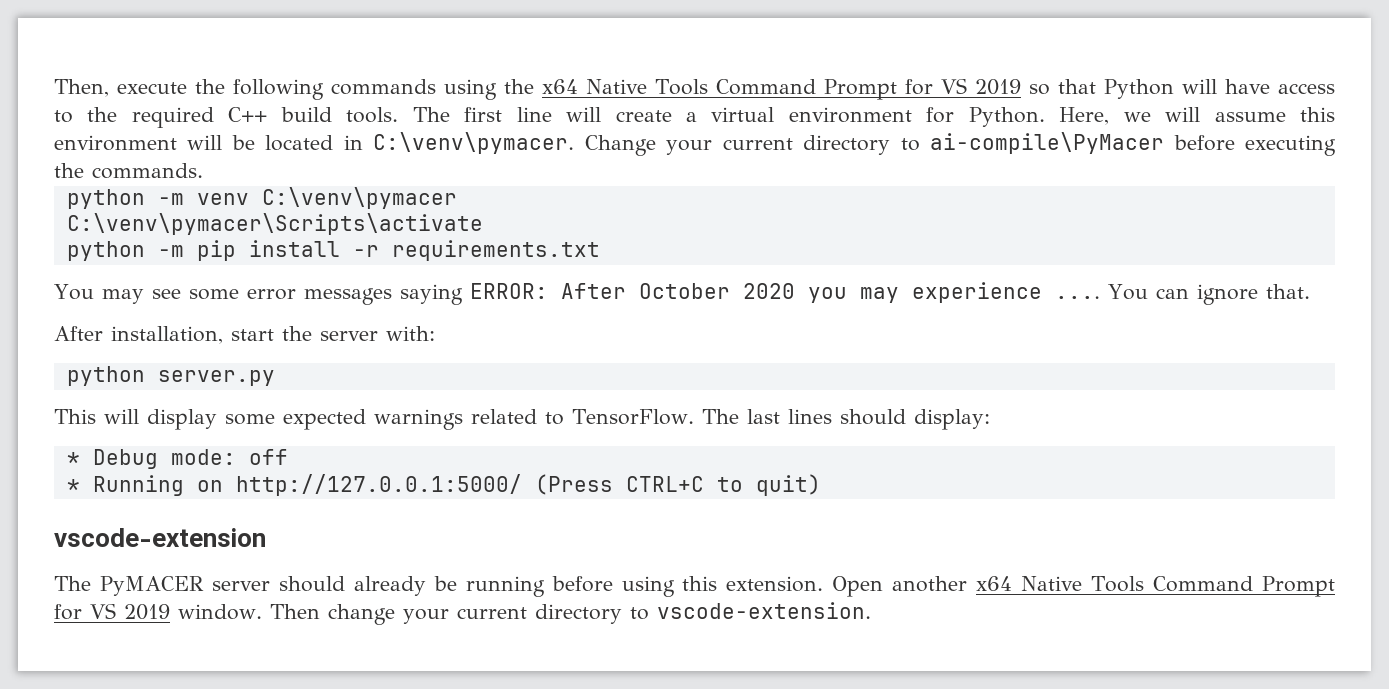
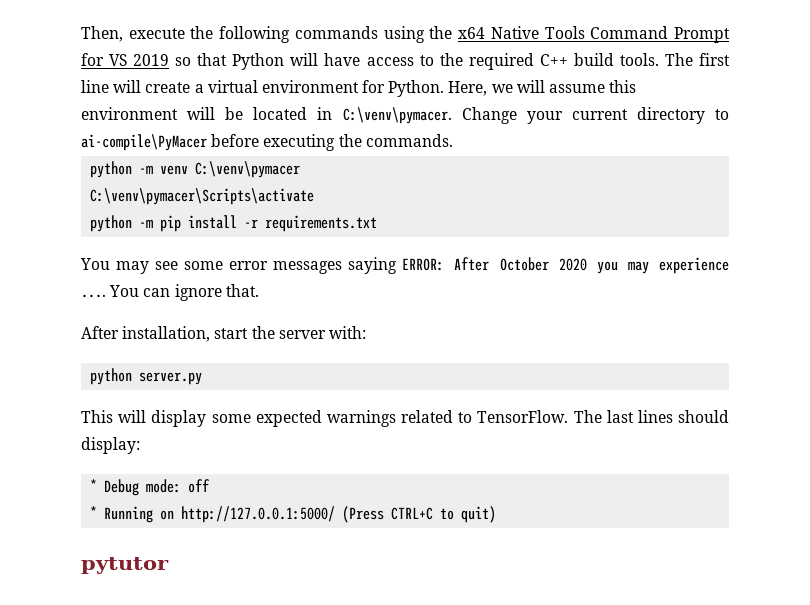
- vscode-extension
- The PyMACER server should already be running before using this extension. Open another x64 Native Tools Command Prompt for VS 2019 window. Then change your current directory to vscode-extension.
+ pytutor

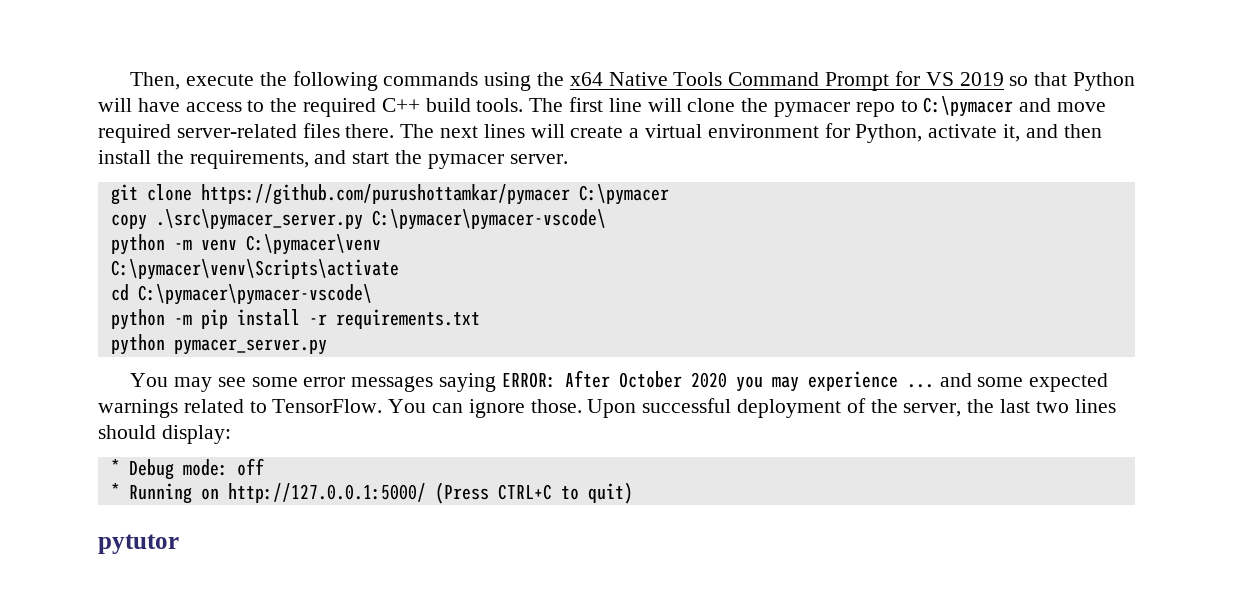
- The first line will create a virtual environment for Python. Here, we will assume this environment will be located in C:\venv\pymacer. Change your current directory to ai-compile\PyMacer before executing the commands.
+ The first line will clone the pymacer repo to C:\pymacer and move required server-related files there. The next lines will create a virtual environment for Python, activate it, and then install the requirements, and start the pymacer server.
+ git clone https://github.com/purushottamkar/pymacer C:\pymacer
+ copy .\src\pymacer_server.py C:\pymacer\pymacer-vscode\
- python -m venv C:\venv\pymacer
- C:\venv\pymacer\Scripts\activate
+ python -m venv C:\pymacer\venv
+ C:\pymacer\venv\Scripts\activate
+ cd C:\pymacer\pymacer-vscode\
+ python pymacer_server.py
- You may see some error messages saying ERROR: After October 2020 you may experience .... You can ignore that.
- After installation, start the server with:
- python server.py
- This will display some expected warnings related to TensorFlow.
+ You may see some error messages saying ERROR: After October 2020 you may experience ... and some expected warnings related to TensorFlow.
- The last lines should display:
+ You can ignore those. Upon successful deployment of the server, the last two lines should display:

